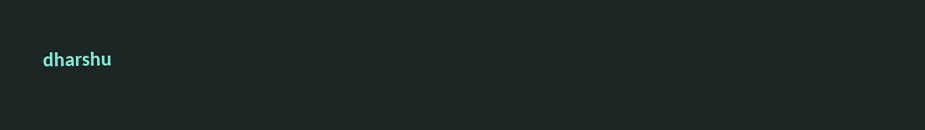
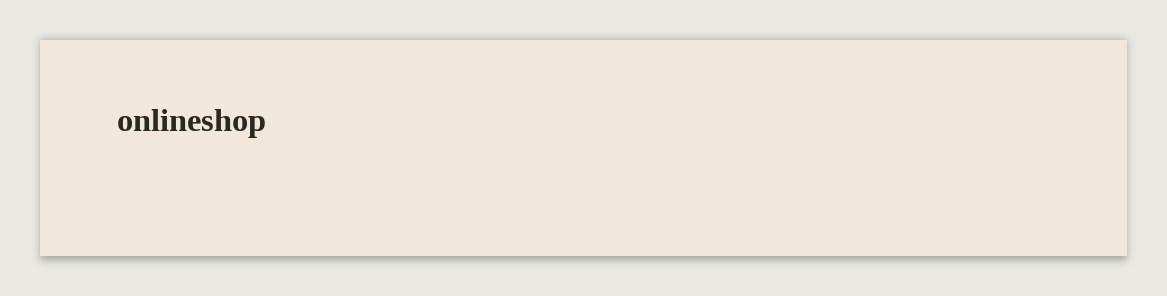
- dharshu
+ onlineshop

